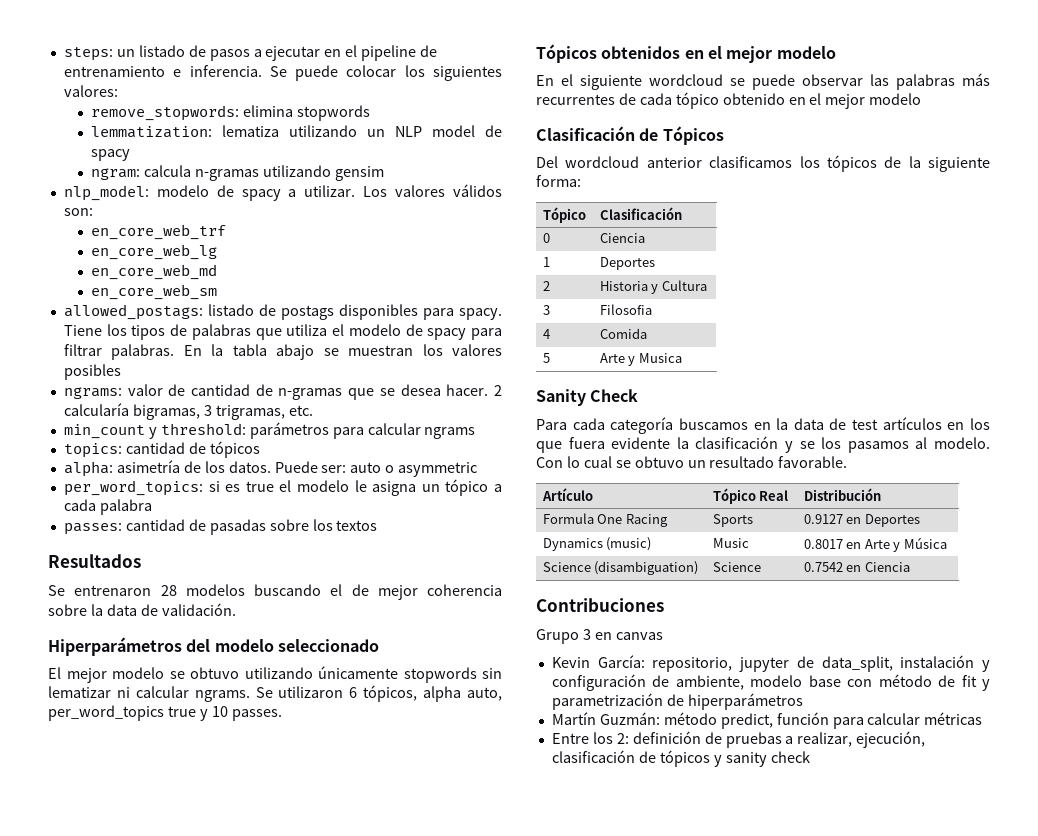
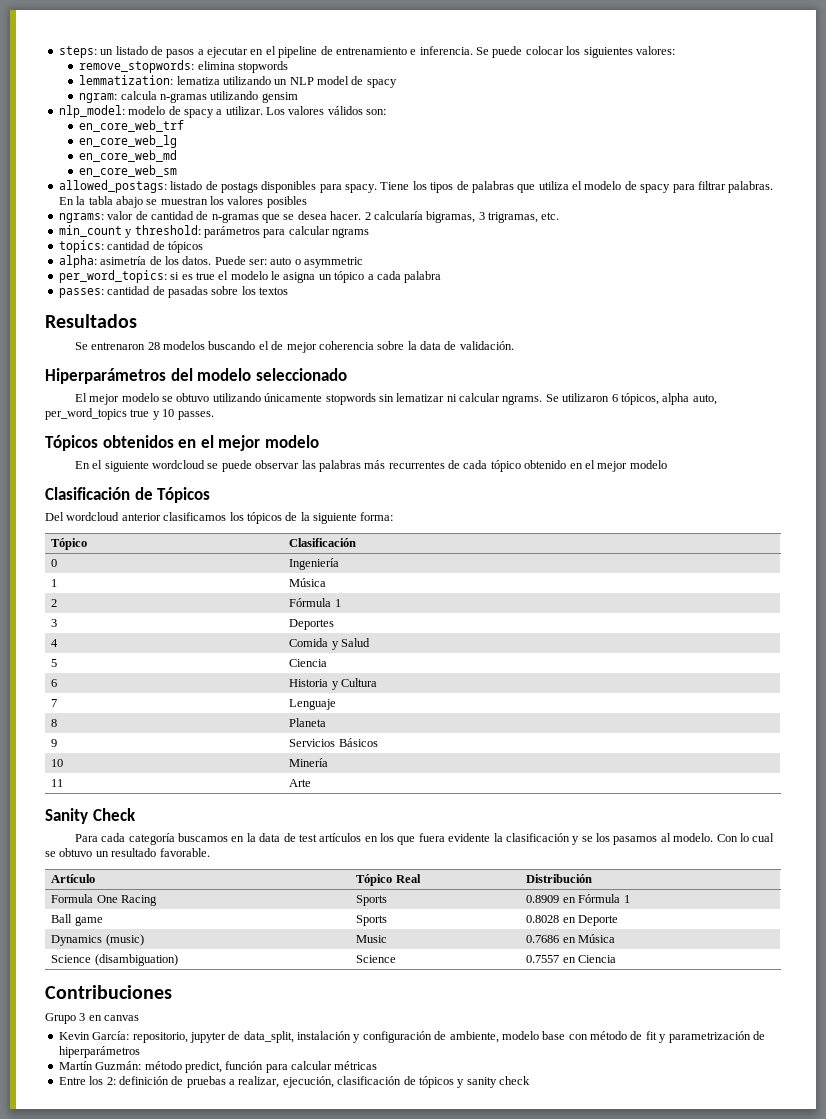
- 0 | Ciencia
+ 0 | Ingeniería
- 1 | Deportes
- 2 | Historia y Cultura
- 3 | Filosofia
- 4 | Comida
- 5 | Arte y Musica
+ 1 | Música
+ 2 | Fórmula 1
+ 3 | Deportes
+ 4 | Comida y Salud
+ 5 | Ciencia
+ 6 | Historia y Cultura
+ 7 | Lenguaje
+ 8 | Planeta
+ 9 | Servicios Básicos
+ 10 | Minería
+ 11 | Arte
- Formula One Racing | Sports | 0.9127 en Deportes
+ Formula One Racing | Sports | 0.8909 en Fórmula 1
+ Ball game | Sports | 0.8028 en Deporte
- Dynamics (music) | Music | 0.8017 en Arte y Música
+ Dynamics (music) | Music | 0.7686 en Música
- Science (disambiguation) | Science | 0.7542 en Ciencia
+ Science (disambiguation) | Science | 0.7557 en Ciencia

